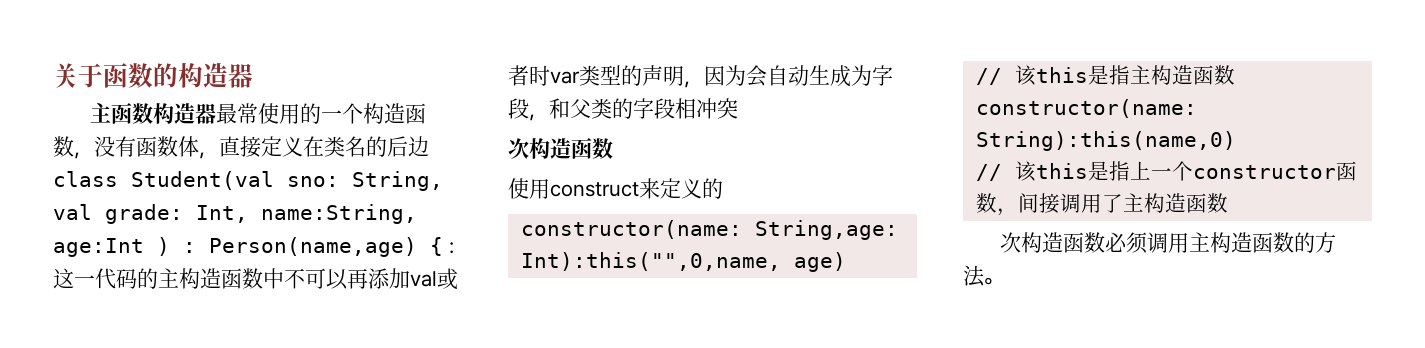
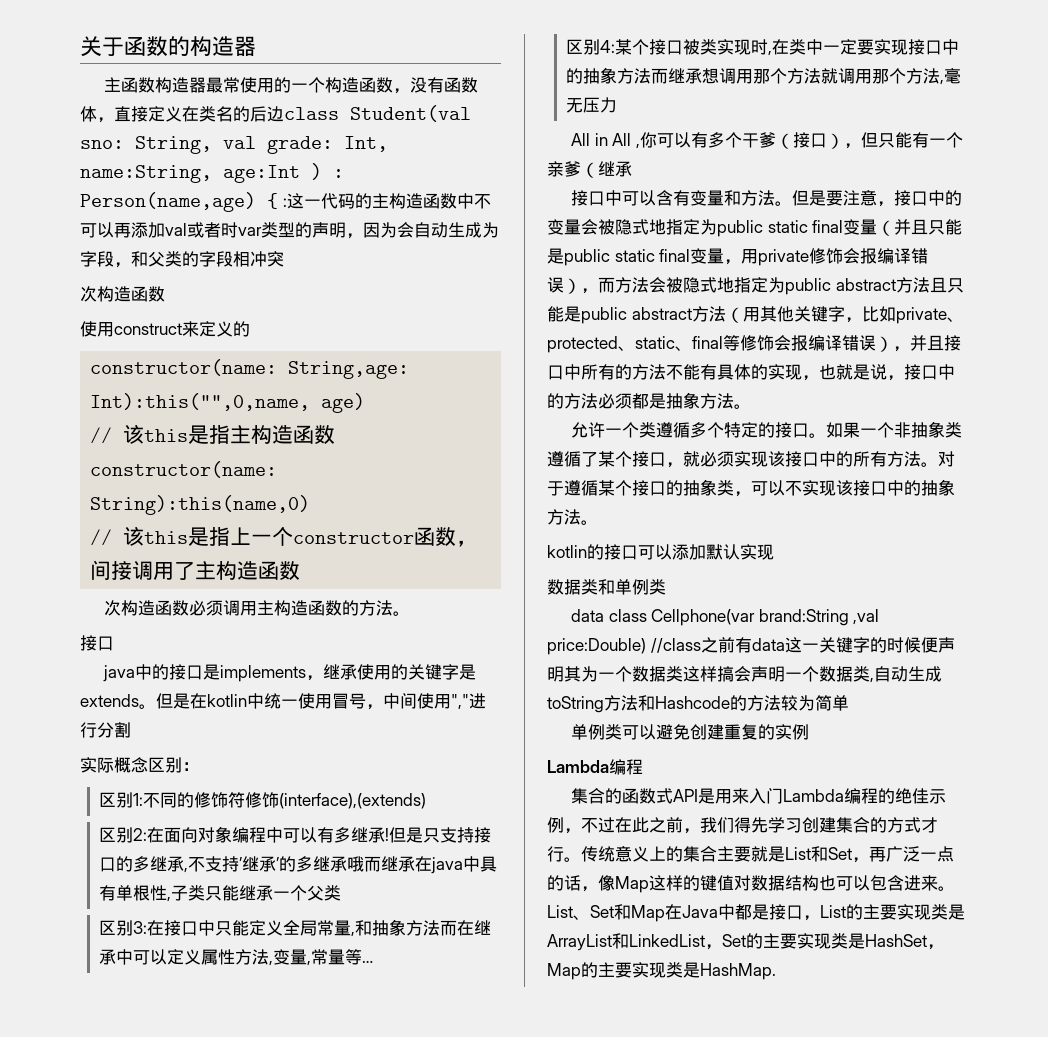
  次构造函数必须调用主构造函数的方法。
+ 接口
+ java中的接口是implements，继承使用的关键字是extends。但是在kotlin中统一使用冒号，中间使用","进行分割
+ 实际概念区别：
+ 区别1:不同的修饰符修饰(interface),(extends)
+ 区别2:在面向对象编程中可以有多继承!但是只支持接口的多继承,不支持’继承’的多继承哦而继承在java中具有单根性,子类只能继承一个父类
+ 区别3:在接口中只能定义全局常量,和抽象方法而在继承中可以定义属性方法,变量,常量等…
+ 区别4:某个接口被类实现时,在类中一定要实现接口中的抽象方法而继承想调用那个方法就调用那个方法,毫无压力
+ All in All ,你可以有多个干爹（接口），但只能有一个亲爹（继承
+ 接口中可以含有变量和方法。但是要注意，接口中的变量会被隐式地指定为public static final变量（并且只能是public static final变量，用private修饰会报编译错误），而方法会被隐式地指定为public abstract方法且只能是public abstract方法（用其他关键字，比如private、protected、static、final等修饰会报编译错误），并且接口中所有的方法不能有具体的实现，也就是说，接口中的方法必须都是抽象方法。
+ 允许一个类遵循多个特定的接口。如果一个非抽象类遵循了某个接口，就必须实现该接口中的所有方法。对于遵循某个接口的抽象类，可以不实现该接口中的抽象方法。
+ kotlin的接口可以添加默认实现
+ 数据类和单例类
+ data class Cellphone(var brand:String ,val price:Double) //class之前有data这一关键字的时候便声明其为一个数据类这样搞会声明一个数据类,自动生成toString方法和Hashcode的方法较为简单
+ 单例类可以避免创建重复的实例
+ Lambda编程
+ 集合的函数式API是用来入门Lambda编程的绝佳示例，不过在此之前，我们得先学习创建集合的方式才行。传统意义上的集合主要就是List和Set，再广泛一点的话，像Map这样的键值对数据结构也可以包含进来。List、Set和Map在Java中都是接口，List的主要实现类是ArrayList和LinkedList，Set的主要实现类是HashSet，Map的主要实现类是HashMap.

